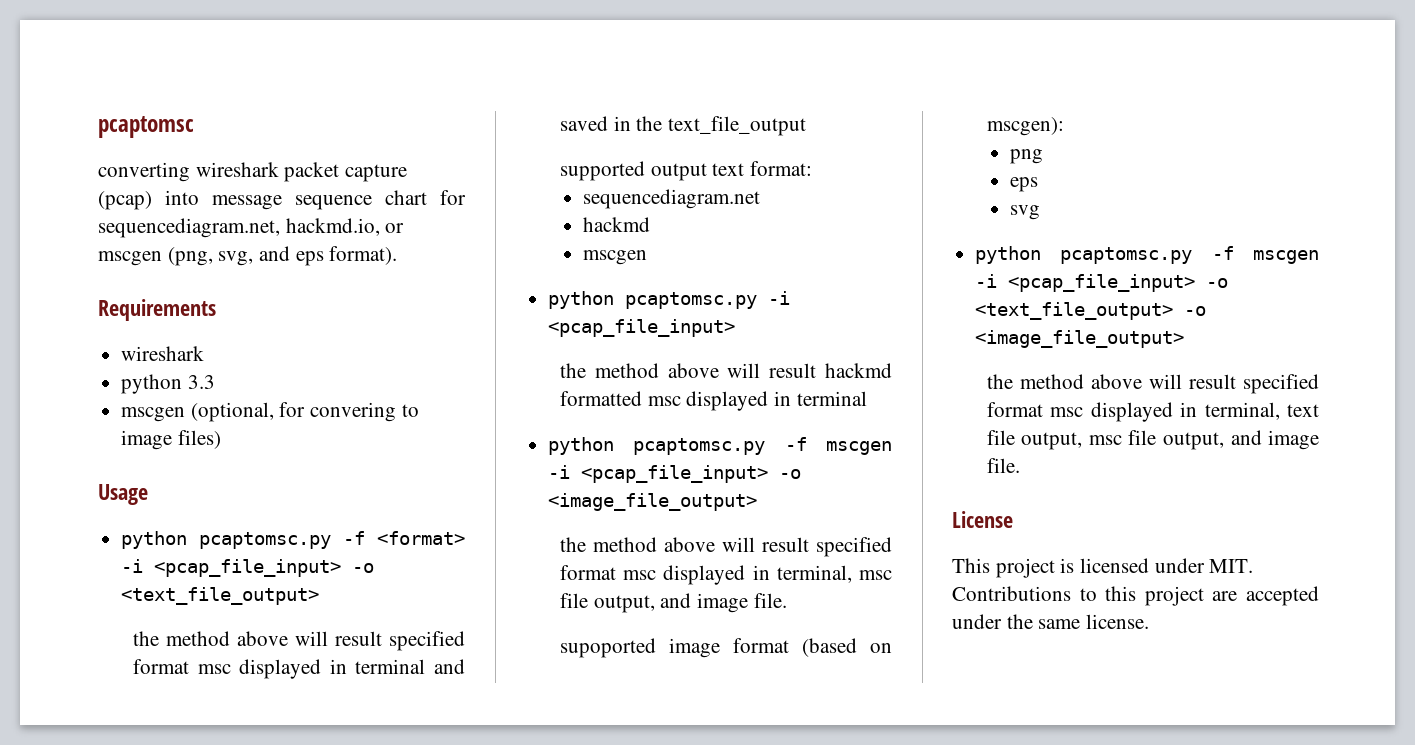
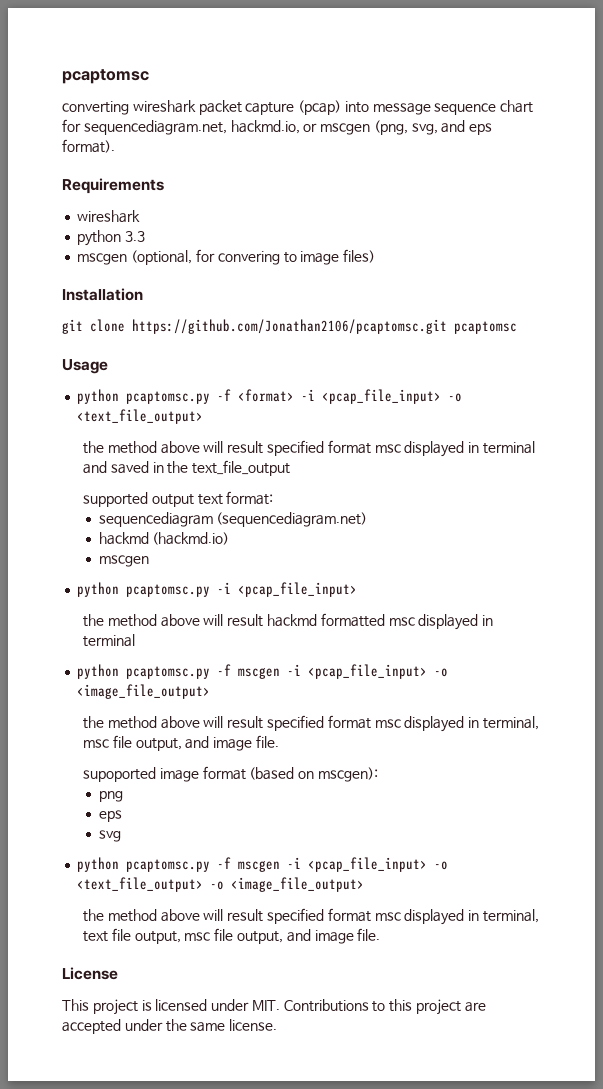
+ Installation
+ git clone https://github.com/Jonathan2106/pcaptomsc.git pcaptomsc
- sequencediagram.net
- hackmd
+ sequencediagram (sequencediagram.net)
+ hackmd (hackmd.io)

